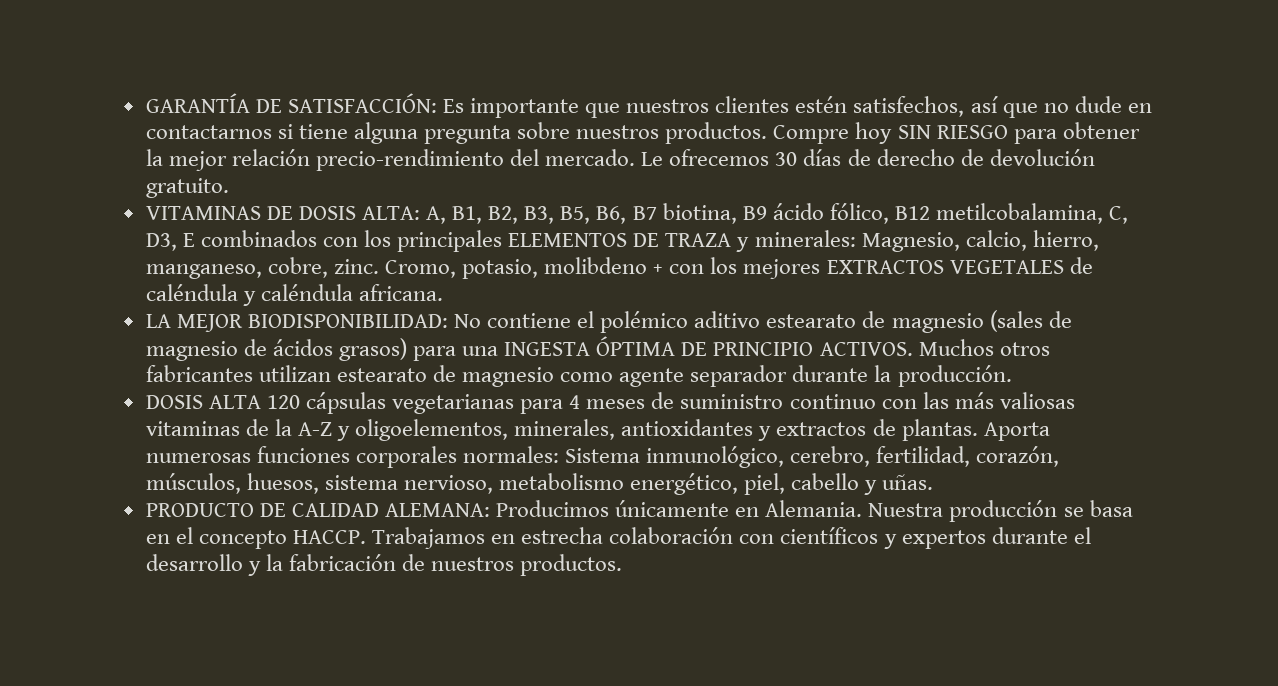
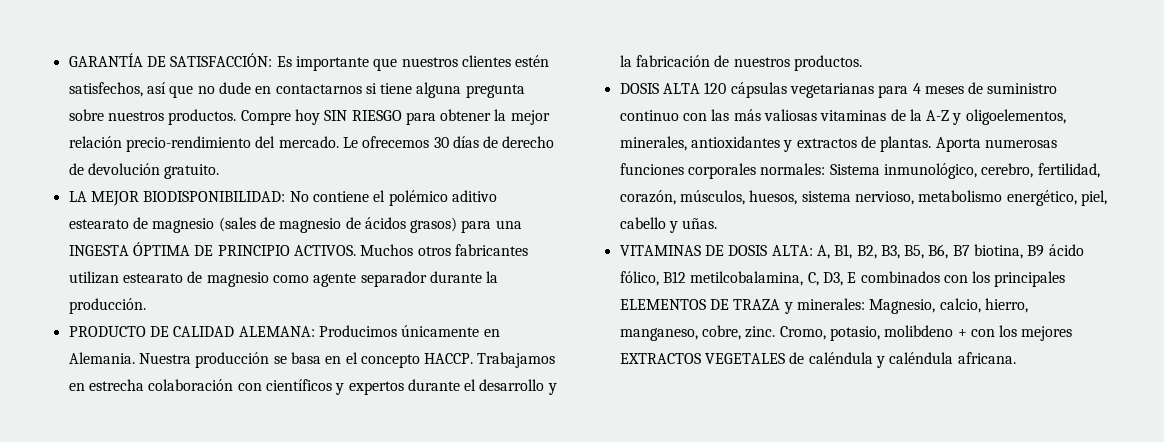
+ LA MEJOR BIODISPONIBILIDAD: No contiene el polémico aditivo estearato de magnesio (sales de magnesio de ácidos grasos) para una INGESTA ÓPTIMA DE PRINCIPIO ACTIVOS. Muchos otros fabricantes utilizan estearato de magnesio como agente separador durante la producción.
+ PRODUCTO DE CALIDAD ALEMANA: Producimos únicamente en Alemania. Nuestra producción se basa en el concepto HACCP. Trabajamos en estrecha colaboración con científicos y expertos durante el desarrollo y la fabricación de nuestros productos.
+ DOSIS ALTA 120 cápsulas vegetarianas para 4 meses de suministro continuo con las más valiosas vitaminas de la A-Z y oligoelementos, minerales, antioxidantes y extractos de plantas. Aporta numerosas funciones corporales normales: Sistema inmunológico, cerebro, fertilidad, corazón, músculos, huesos, sistema nervioso, metabolismo energético, piel, cabello y uñas.
- LA MEJOR BIODISPONIBILIDAD: No contiene el polémico aditivo estearato de magnesio (sales de magnesio de ácidos grasos) para una INGESTA ÓPTIMA DE PRINCIPIO ACTIVOS. Muchos otros fabricantes utilizan estearato de magnesio como agente separador durante la producción.
- DOSIS ALTA 120 cápsulas vegetarianas para 4 meses de suministro continuo con las más valiosas vitaminas de la A-Z y oligoelementos, minerales, antioxidantes y extractos de plantas. Aporta numerosas funciones corporales normales: Sistema inmunológico, cerebro, fertilidad, corazón, músculos, huesos, sistema nervioso, metabolismo energético, piel, cabello y uñas.
- PRODUCTO DE CALIDAD ALEMANA: Producimos únicamente en Alemania. Nuestra producción se basa en el concepto HACCP. Trabajamos en estrecha colaboración con científicos y expertos durante el desarrollo y la fabricación de nuestros productos.

